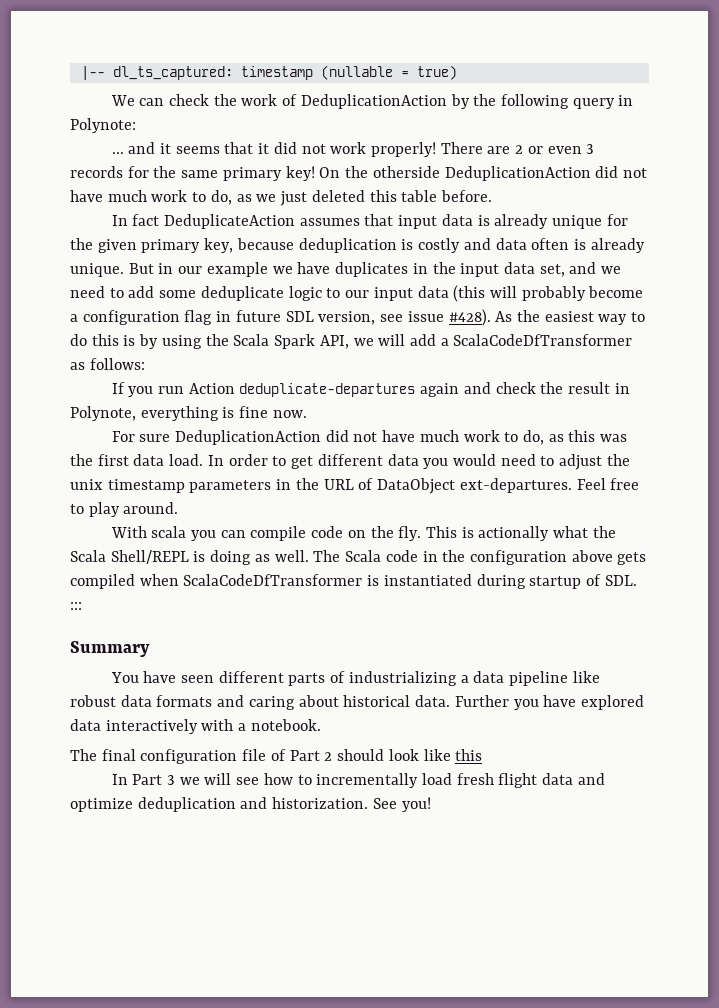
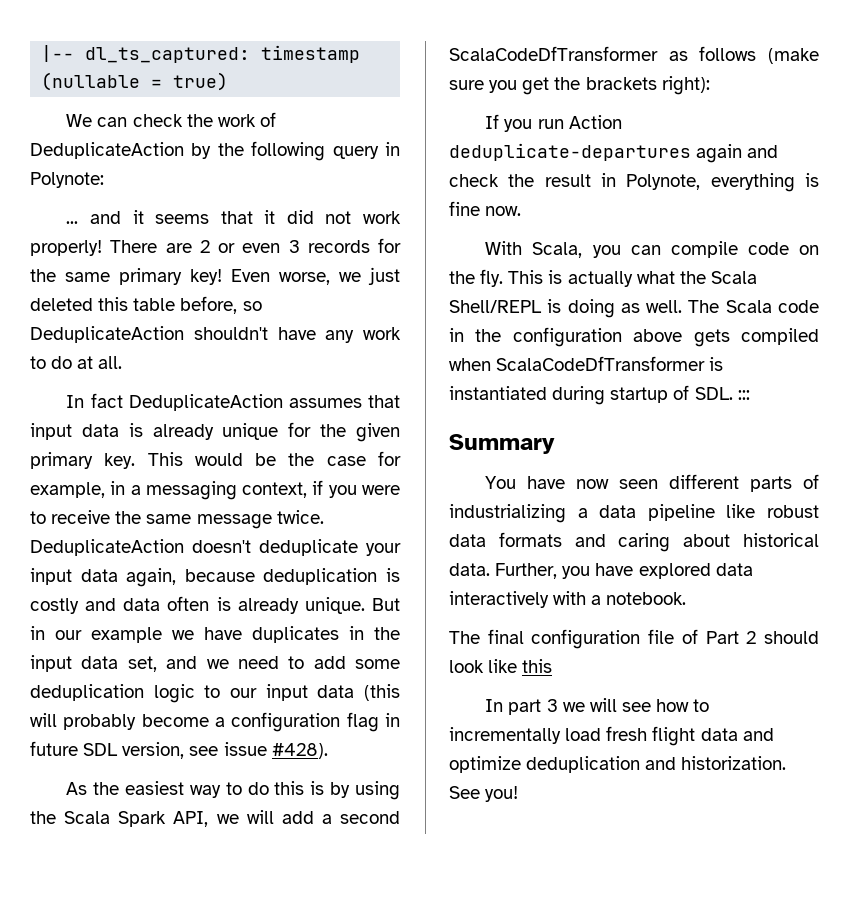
- We can check the work of DeduplicationAction by the following query in Polynote:
+ We can check the work of DeduplicateAction by the following query in Polynote:
- On the otherside DeduplicationAction did not have much work to do, as we just deleted this table before.
+ Even worse, we just deleted this table before, so DeduplicateAction shouldn't have any work to do at all.
- In fact DeduplicateAction assumes that input data is already unique for the given primary key, because deduplication is costly and data often is already unique.
+ In fact DeduplicateAction assumes that input data is already unique for the given primary key. This would be the case for example, in a messaging context, if you were to receive the same message twice. DeduplicateAction doesn't deduplicate your input data again, because deduplication is costly and data often is already unique.
- But in our example we have duplicates in the input data set, and we need to add some deduplicate logic to our input data (this will probably become a configuration flag in future SDL version, see issue #428). As the easiest way to do this is by using the Scala Spark API, we will add a ScalaCodeDfTransformer as follows:
+ But in our example we have duplicates in the input data set, and we need to add some deduplication logic to our input data (this will probably become a configuration flag in future SDL version, see issue #428).
+ As the easiest way to do this is by using the Scala Spark API, we will add a second ScalaCodeDfTransformer as follows (make sure you get the brackets right):
- For sure DeduplicationAction did not have much work to do, as this was the first data load. In order to get different data you would need to adjust the unix timestamp parameters in the URL of DataObject ext-departures. Feel free to play around.
- With scala you can compile code on the fly.
+ With Scala, you can compile code on the fly.
- This is actionally what the Scala Shell/REPL is doing as well.
+ This is actually what the Scala Shell/REPL is doing as well.
- You have seen different parts of industrializing a data pipeline like robust data formats and caring about historical data.
+ You have now seen different parts of industrializing a data pipeline like robust data formats and caring about historical data.
- Further you have explored data interactively with a notebook.
+ Further, you have explored data interactively with a notebook.
- In Part 3 we will see how to incrementally load fresh flight data and optimize deduplication and historization.
+ In part 3 we will see how to incrementally load fresh flight data and optimize deduplication and historization.

